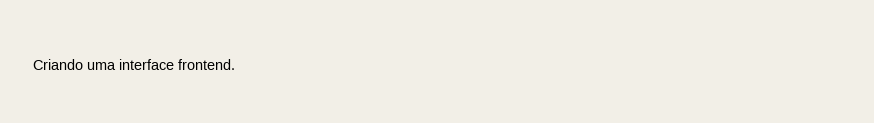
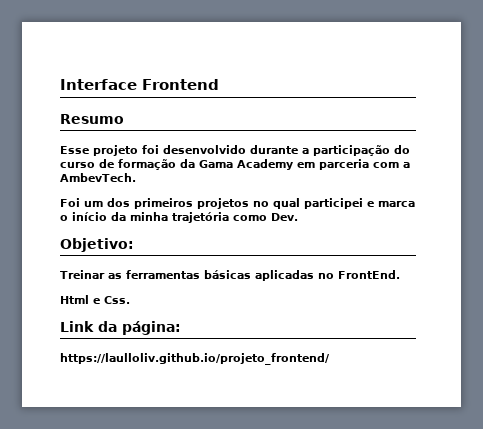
- Criando uma interface frontend.
+ Interface Frontend
+ Resumo
+ Esse projeto foi desenvolvido durante a participação do curso de formação da Gama Academy em parceria com a AmbevTech.
+ Foi um dos primeiros projetos no qual participei e marca o início da minha trajetória como Dev.
+ Objetivo:
+ Treinar as ferramentas básicas aplicadas no FrontEnd.
+ Html e Css.
+ Link da página:
+ https://laulloliv.github.io/projeto_frontend/

